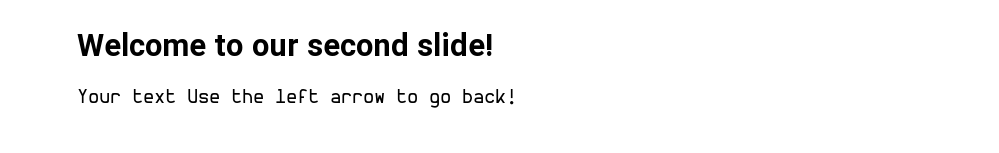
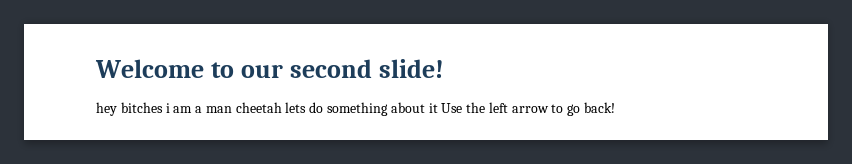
- Your text Use the left arrow to go back!
+ hey bitches i am a man cheetah lets do something about it Use the left arrow to go back!

